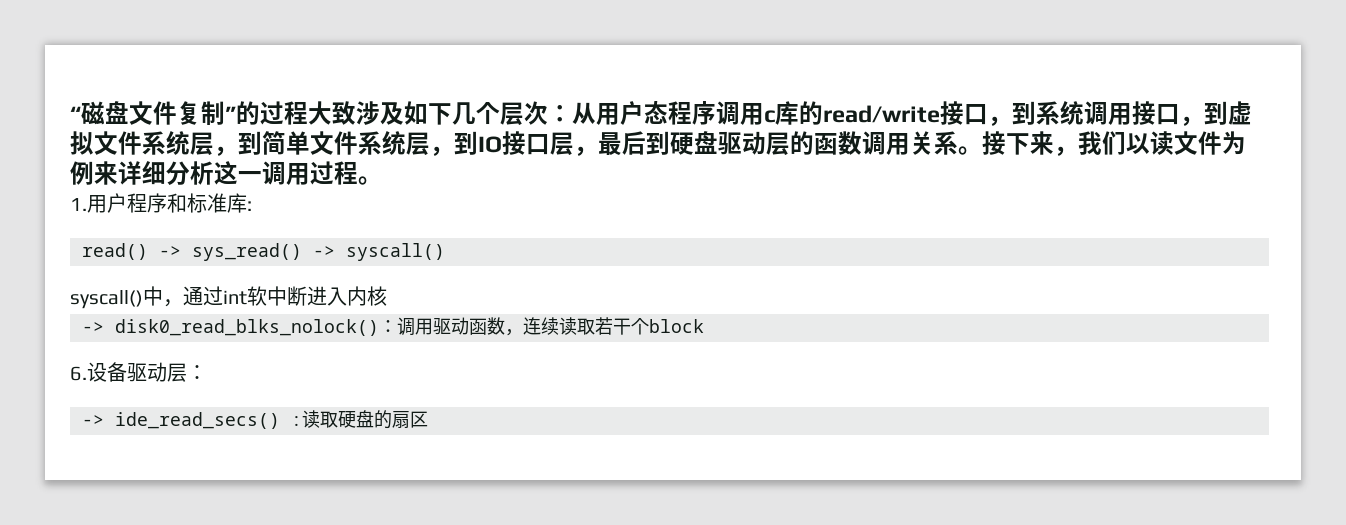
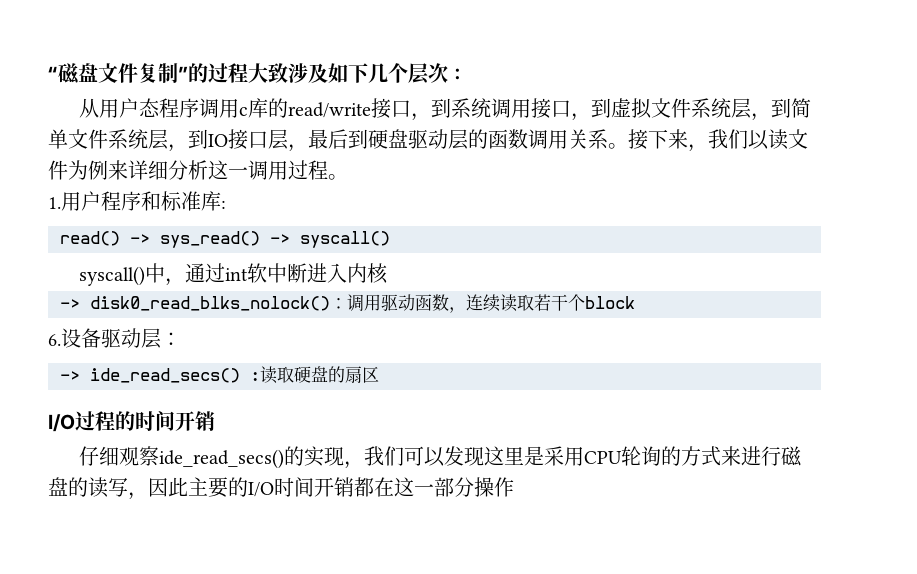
- “磁盘文件复制”的过程大致涉及如下几个层次：从用户态程序调用c库的read/write接口，到系统调用接口，到虚拟文件系统层，到简单文件系统层，到IO接口层，最后到硬盘驱动层的函数调用关系。
+ “磁盘文件复制”的过程大致涉及如下几个层次：
+ 从用户态程序调用c库的read/write接口，到系统调用接口，到虚拟文件系统层，到简单文件系统层，到IO接口层，最后到硬盘驱动层的函数调用关系。
+ I/O过程的时间开销
+ 仔细观察ide_read_secs()的实现，我们可以发现这里是采用CPU轮询的方式来进行磁盘的读写，因此主要的I/O时间开销都在这一部分操作

